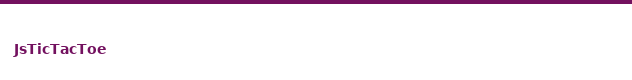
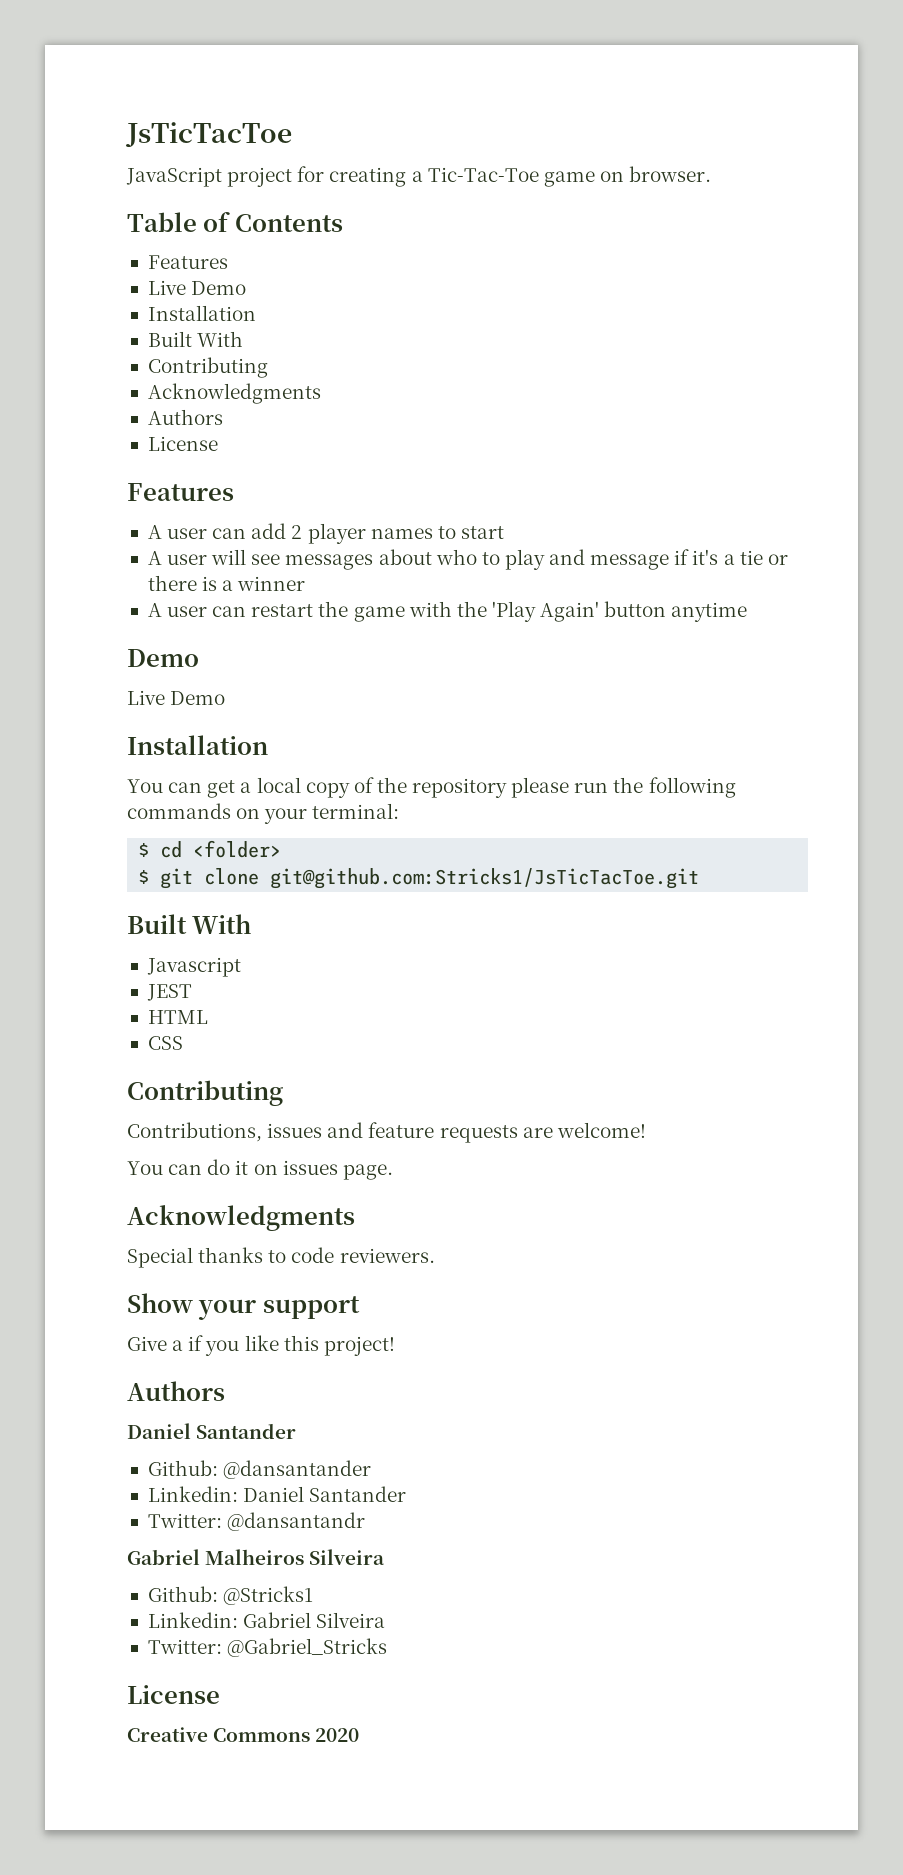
+ JavaScript project for creating a Tic-Tac-Toe game on browser.
+ Table of Contents
+ Features
+ Live Demo
+ Installation
+ Built With
+ Contributing
+ Acknowledgments
+ Authors
+ License
+ Features
+ A user can add 2 player names to start
+ A user will see messages about who to play and message if it's a tie or there is a winner
+ A user can restart the game with the 'Play Again' button anytime
+ Demo
+ Live Demo
+ Installation
+ You can get a local copy of the repository please run the following commands on your terminal:
+ $ cd <folder>
+ $ git clone git@github.com:Stricks1/JsTicTacToe.git
+ Built With
+ Javascript
+ JEST
+ HTML
+ CSS
+ Contributing
+ Contributions, issues and feature requests are welcome!
+ You can do it on issues page.
+ Acknowledgments
+ Special thanks to code reviewers.
+ Show your support
+ Give a if you like this project!
+ Authors
+ Daniel Santander
+ Github: @dansantander
+ Linkedin: Daniel Santander
+ Twitter: @dansantandr
+ Gabriel Malheiros Silveira
+ Github: @Stricks1
+ Linkedin: Gabriel Silveira
+ Twitter: @Gabriel_Stricks
+ License
+ Creative Commons 2020

